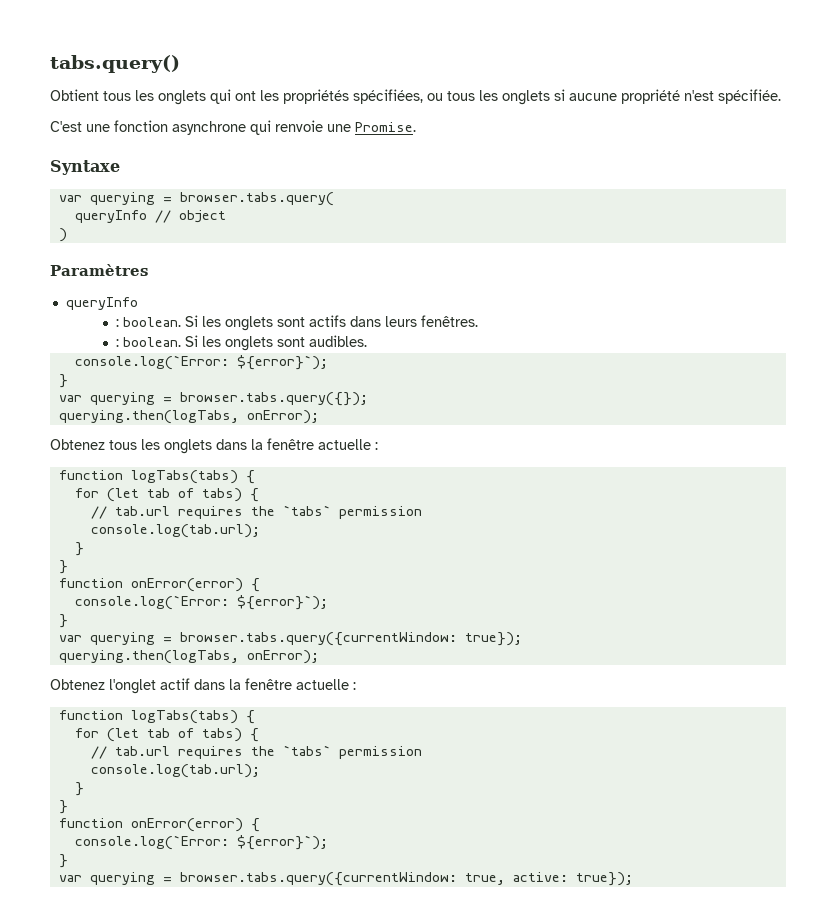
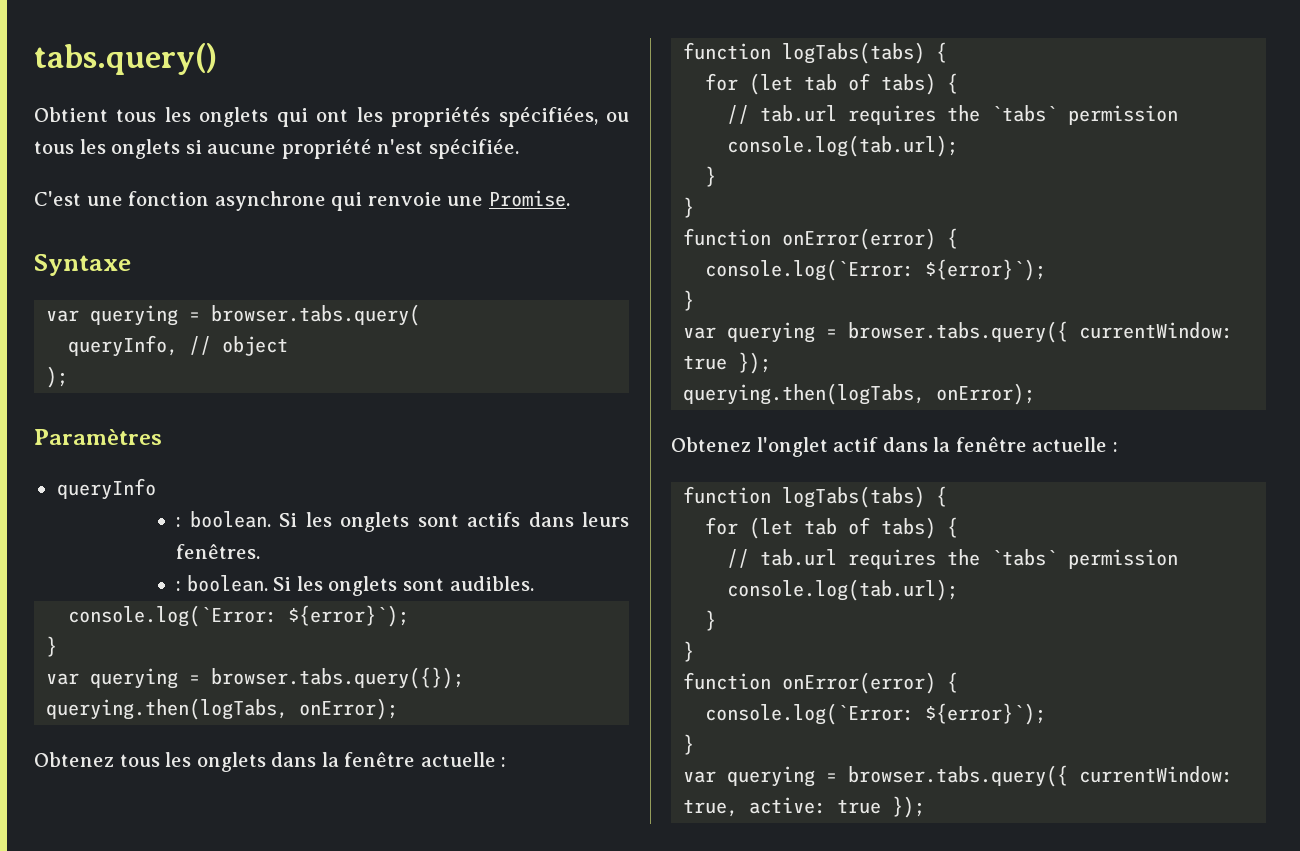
- queryInfo // object
+ queryInfo, // object
- )
+ );
- var querying = browser.tabs.query({currentWindow: true});
+ var querying = browser.tabs.query({ currentWindow: true });
- var querying = browser.tabs.query({currentWindow: true, active: true});
+ var querying = browser.tabs.query({ currentWindow: true, active: true });

